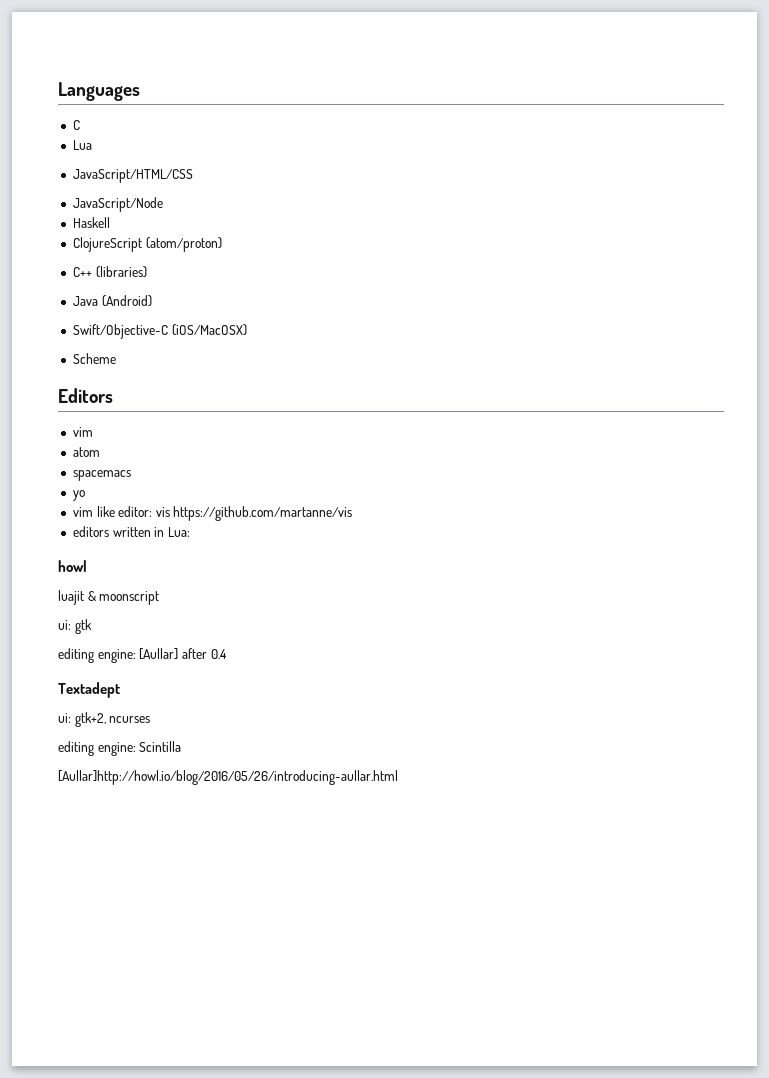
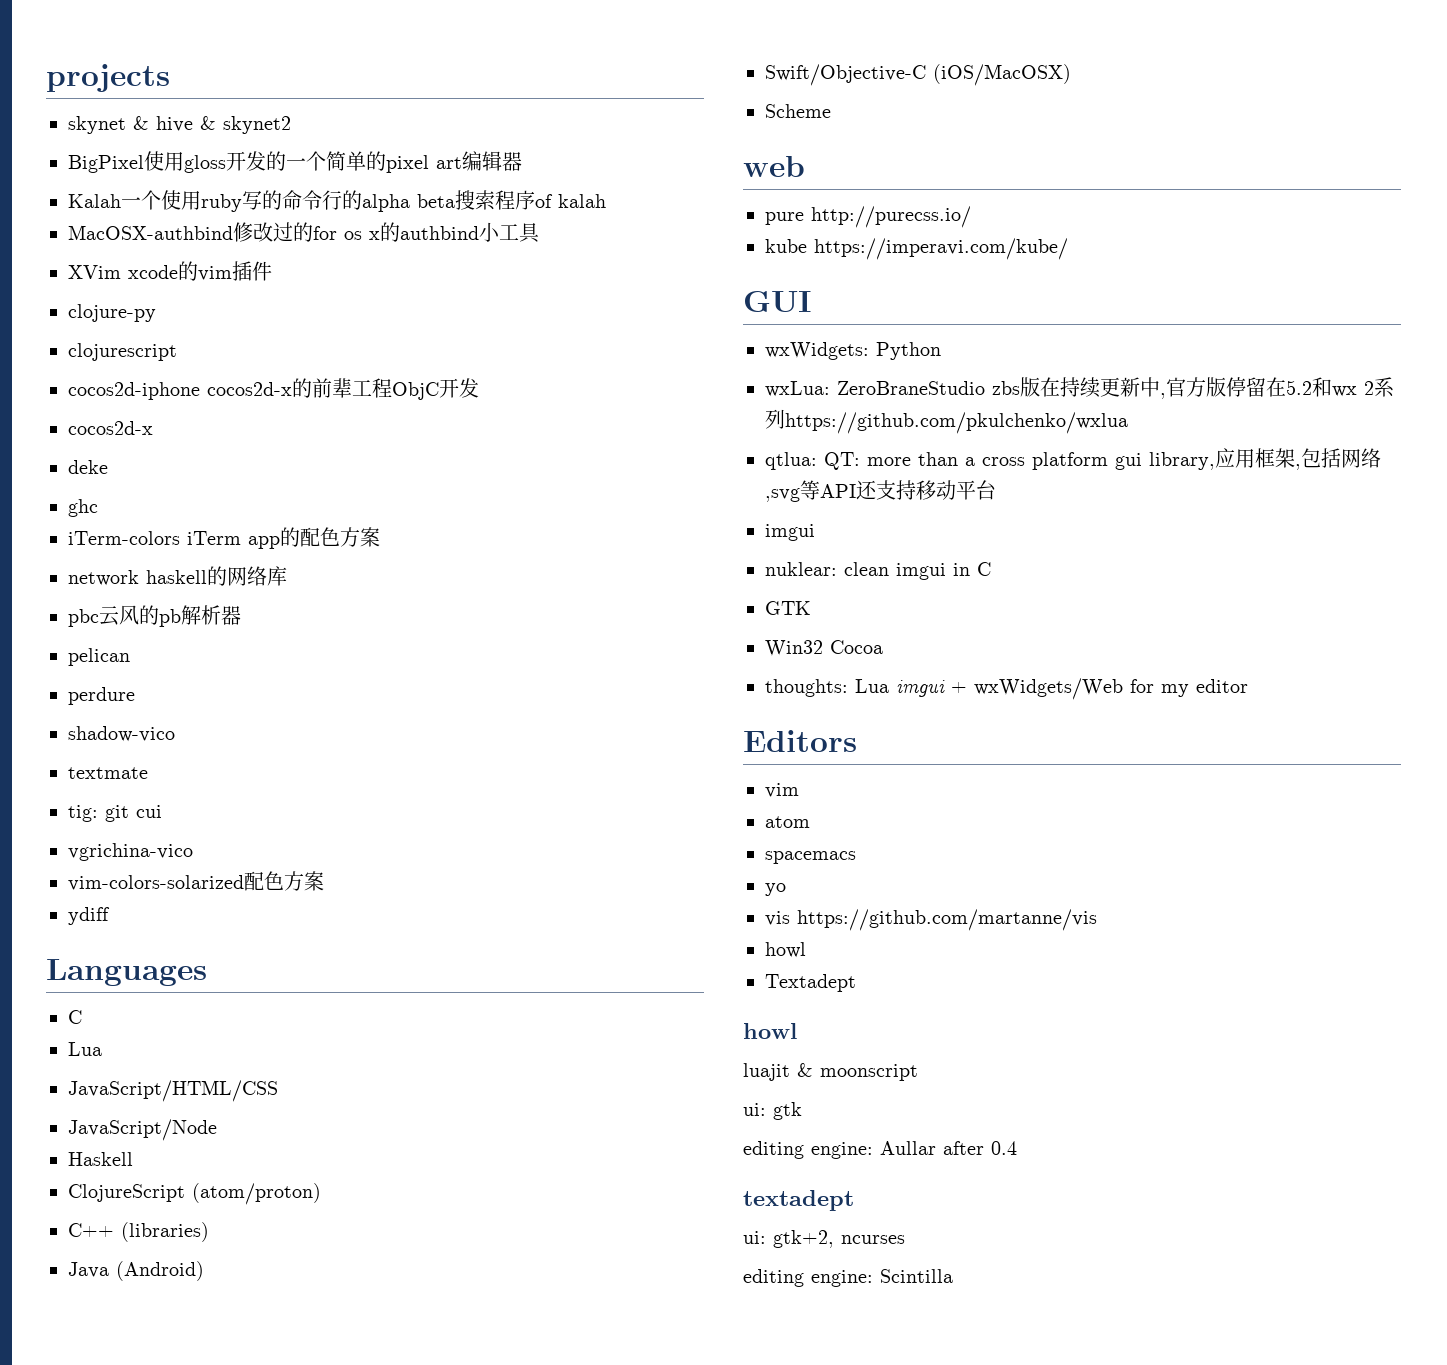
+ projects
+ skynet & hive & skynet2
+ BigPixel使用gloss开发的一个简单的pixel art编辑器
+ Kalah一个使用ruby写的命令行的alpha beta搜索程序of kalah
+ MacOSX-authbind修改过的for os x的authbind小工具
+ XVim xcode的vim插件
+ clojure-py
+ clojurescript
+ cocos2d-iphone cocos2d-x的前辈工程ObjC开发
+ cocos2d-x
+ deke
+ ghc
+ iTerm-colors iTerm app的配色方案
+ network haskell的网络库
+ pbc云风的pb解析器
+ pelican
+ perdure
+ shadow-vico
+ textmate
+ tig: git cui
+ vgrichina-vico
+ vim-colors-solarized配色方案
+ ydiff
+ web
+ pure http://purecss.io/
+ kube https://imperavi.com/kube/
+ GUI
+ wxWidgets: Python
+ wxLua: ZeroBraneStudio zbs版在持续更新中,官方版停留在5.2和wx 2系列https://github.com/pkulchenko/wxlua
+ qtlua: QT: more than a cross platform gui library,应用框架,包括网络,svg等API还支持移动平台
+ imgui
+ nuklear: clean imgui in C
+ GTK
+ Win32 Cocoa
+ thoughts: Lua imgui + wxWidgets/Web for my editor
- vim like editor: vis https://github.com/martanne/vis
- editors written in Lua:
+ vis https://github.com/martanne/vis
+ howl
+ Textadept
- editing engine: [Aullar] after 0.4
+ editing engine: Aullar after 0.4
- Textadept
+ textadept
- [Aullar]http://howl.io/blog/2016/05/26/introducing-aullar.html

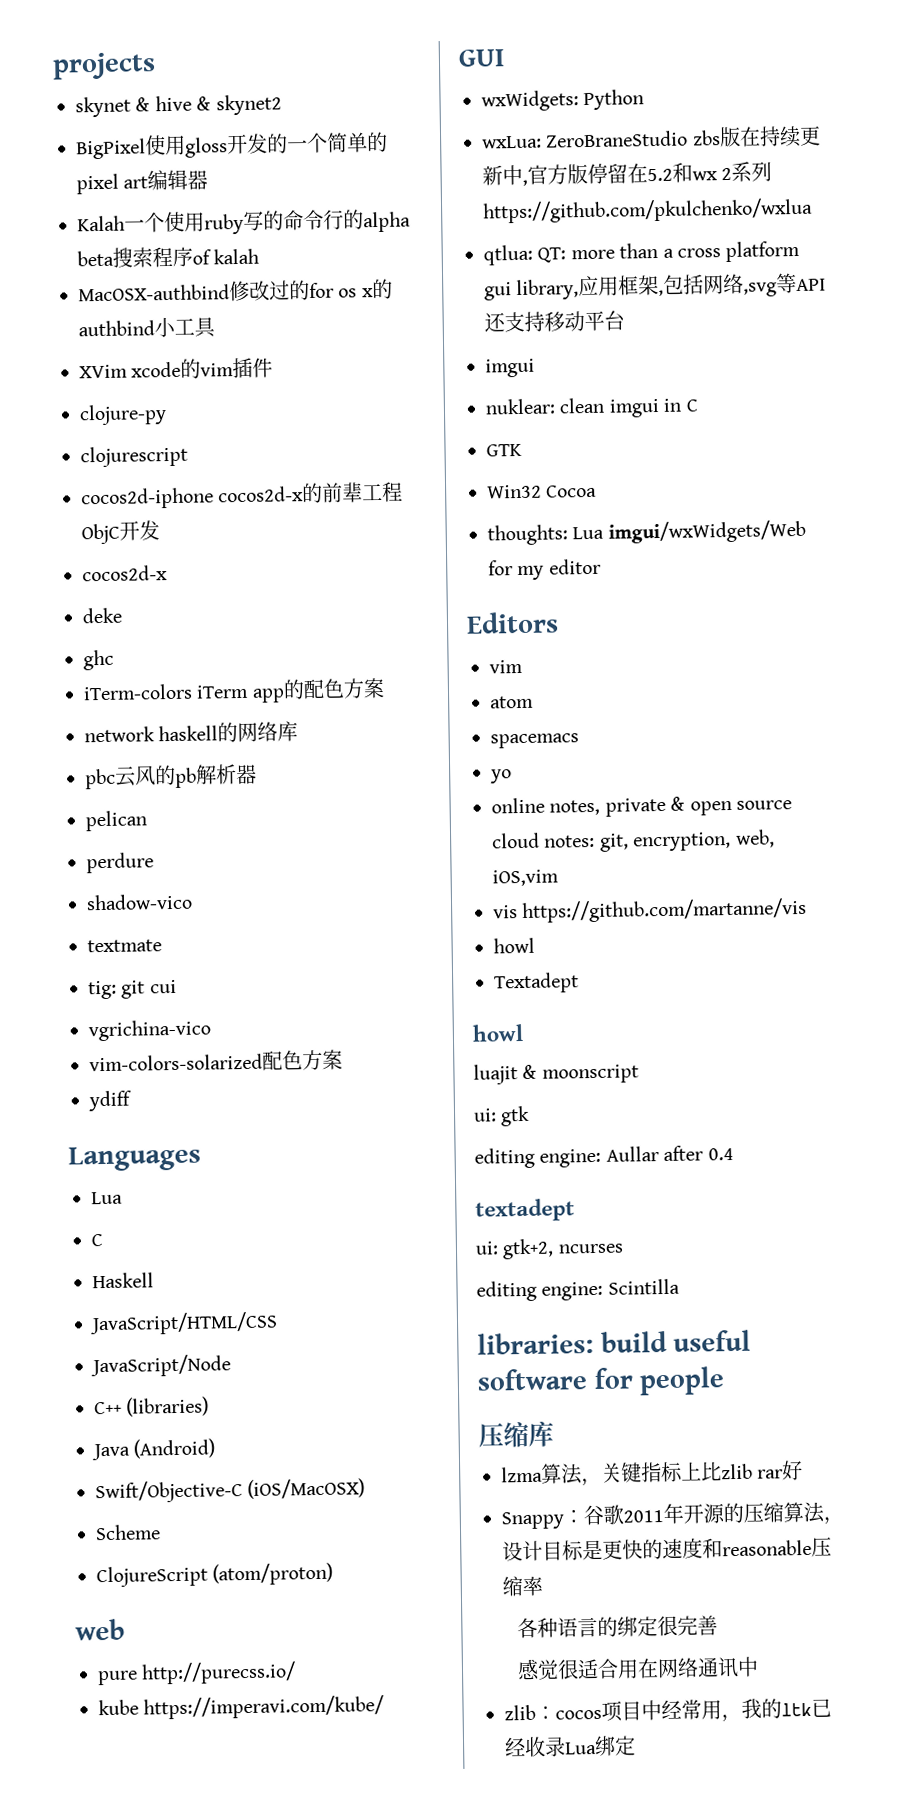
  Languages
+ Lua
  C
- Lua
+ Haskell
- Haskell
- ClojureScript (atom/proton)
+ ClojureScript (atom/proton)
- thoughts: Lua imgui + wxWidgets/Web for my editor
+ thoughts: Lua imgui/wxWidgets/Web for my editor
+ online notes, private & open source cloud notes: git, encryption, web, iOS,vim
+ libraries: build useful software for people
+ 压缩库
+ lzma算法，关键指标上比zlib rar好
+ Snappy：谷歌2011年开源的压缩算法，设计目标是更快的速度和reasonable压缩率
+ 各种语言的绑定很完善
+ 感觉很适合用在网络通讯中
+ zlib：cocos项目中经常用，我的ltk已经收录Lua绑定

